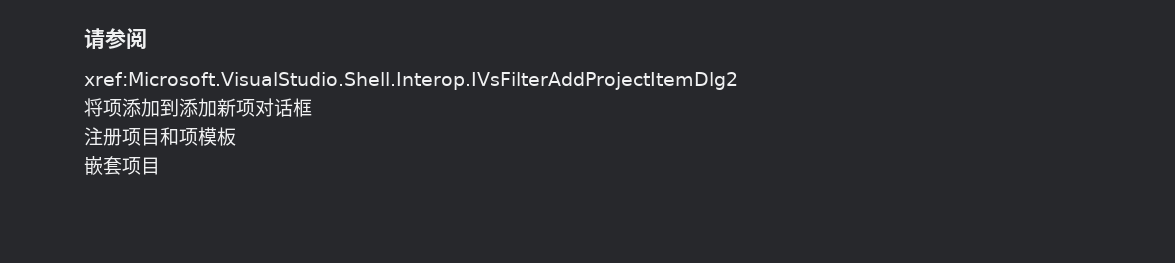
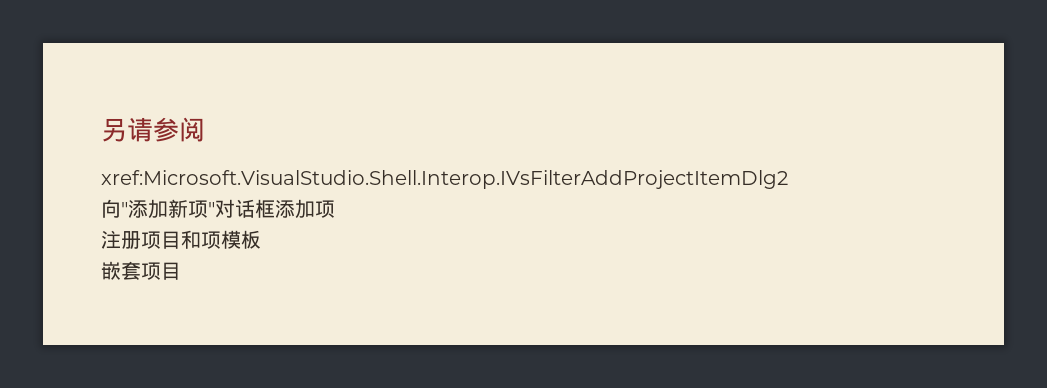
- 请参阅
+ 另请参阅
- 将项添加到添加新项对话框
+ 向"添加新项"对话框添加项

